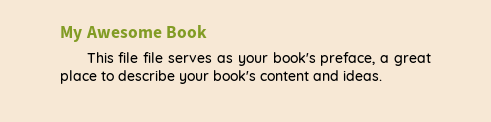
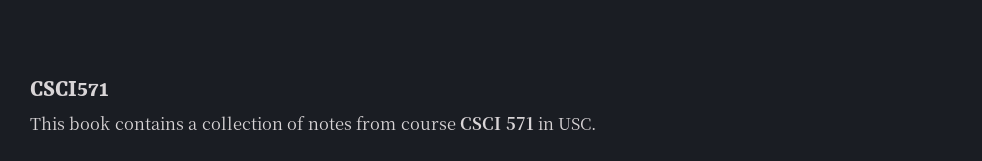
- My Awesome Book
- This file file serves as your book's preface, a great place to describe your book's content and ideas.
+ CSCI571
+ This book contains a collection of notes from course CSCI 571 in USC.

